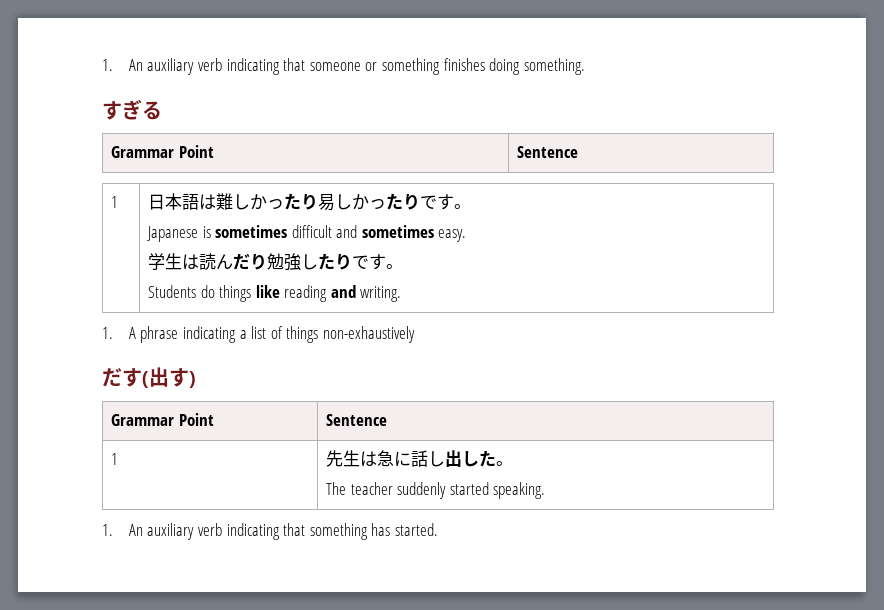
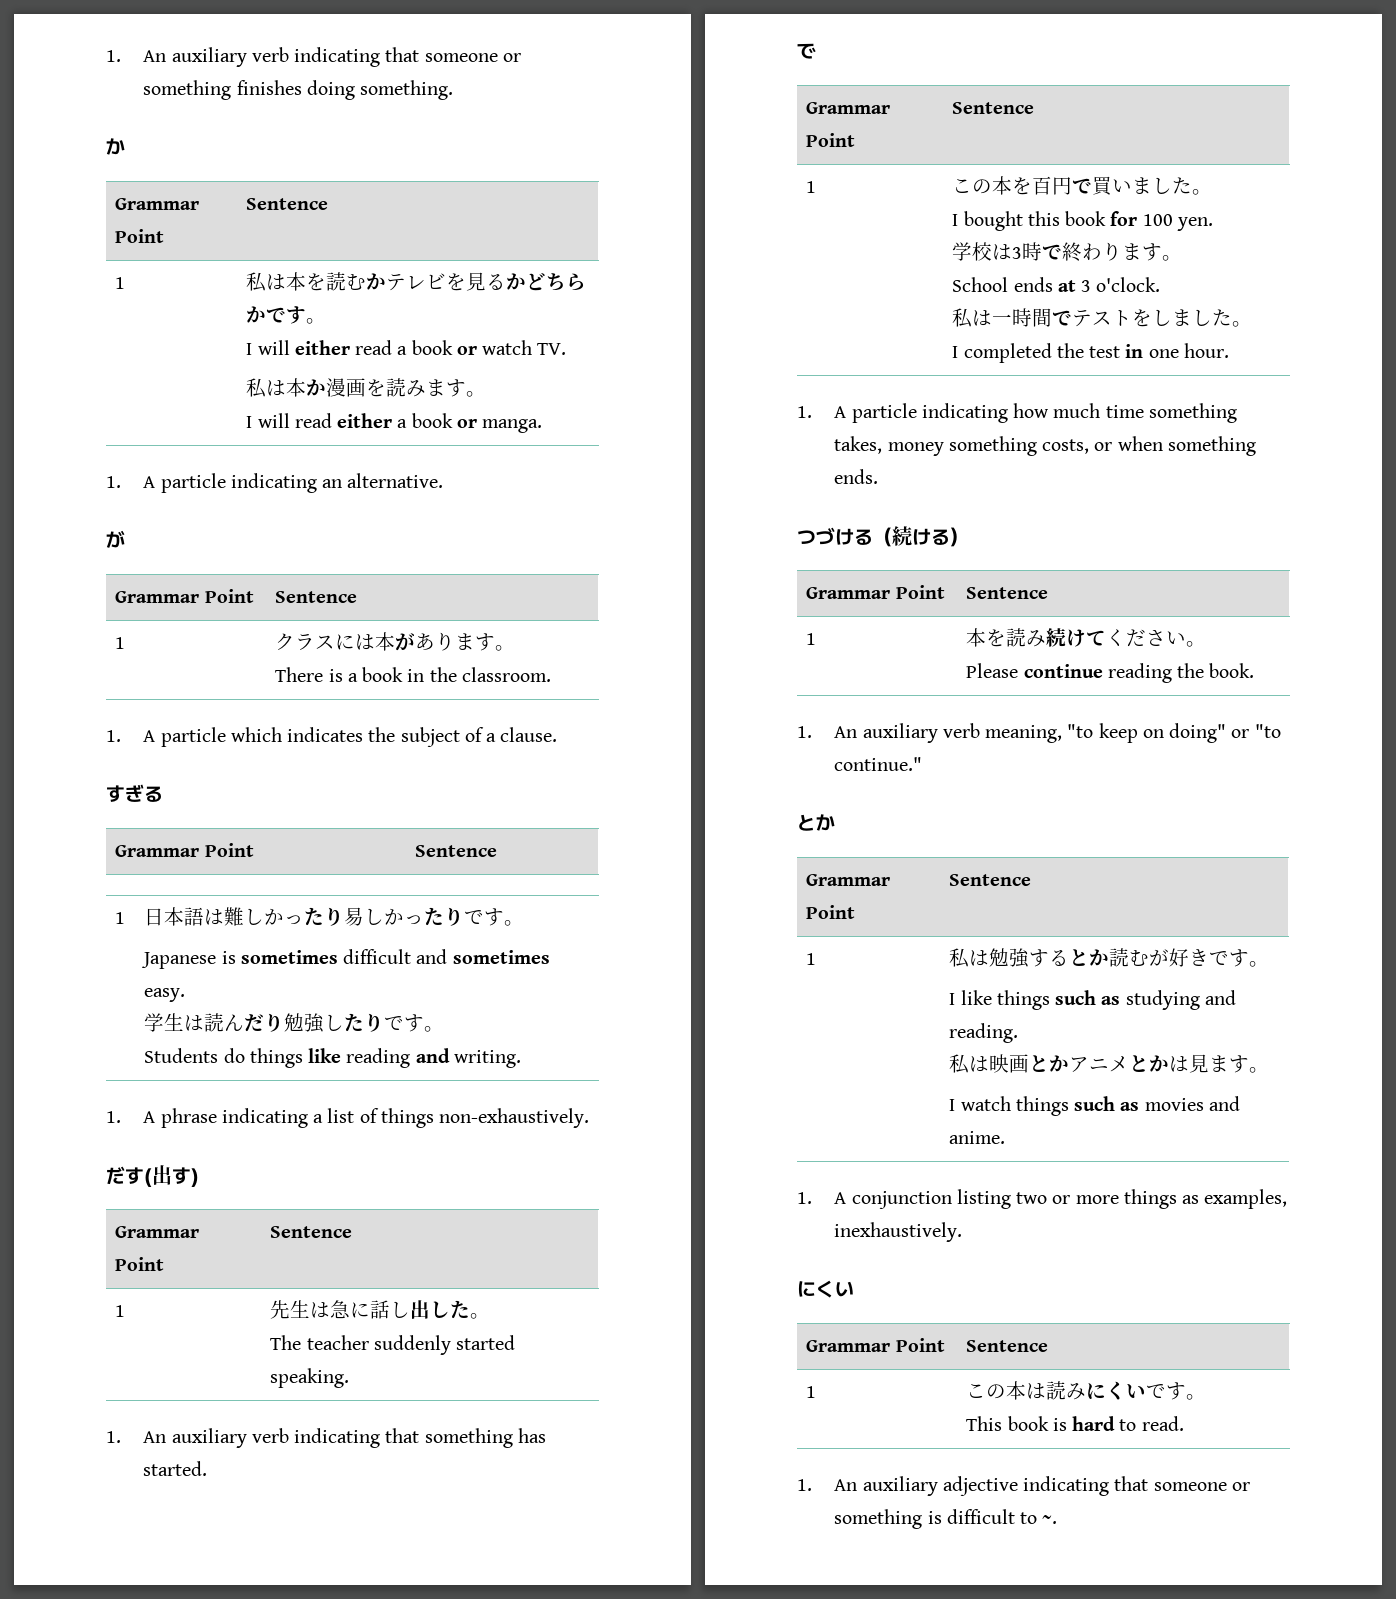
  1. An auxiliary verb indicating that someone or something finishes doing something.
+ か
+ Grammar Point | Sentence
+ 1 | 私は本を読むかテレビを見るかどちらかです。
+ I will either read a book or watch TV.
+ 私は本か漫画を読みます。
+ I will read either a book or manga.
+ 1. A particle indicating an alternative.
+ が
+ Grammar Point | Sentence
+ 1 | クラスには本があります。
+ There is a book in the classroom.
+ 1. A particle which indicates the subject of a clause.
- 1. A phrase indicating a list of things non-exhaustively
+ 1. A phrase indicating a list of things non-exhaustively.
  1. An auxiliary verb indicating that something has started.
+ で
+ Grammar Point | Sentence
+ 1 | この本を百円で買いました。
+ I bought this book for 100 yen.
+ 学校は3時で終わります。
+ School ends at 3 o'clock.
+ 私は一時間でテストをしました。
+ I completed the test in one hour.
+ 1. A particle indicating how much time something takes, money something costs, or when something ends.
+ つづける（続ける）
+ Grammar Point | Sentence
+ 1 | 本を読み続けてください。
+ Please continue reading the book.
+ 1. An auxiliary verb meaning, "to keep on doing" or "to continue."
+ とか
+ Grammar Point | Sentence
+ 1 | 私は勉強するとか読むが好きです。
+ I like things such as studying and reading.
+ 私は映画とかアニメとかは見ます。
+ I watch things such as movies and anime.
+ 1. A conjunction listing two or more things as examples, inexhaustively.
+ にくい
+ Grammar Point | Sentence
+ 1 | この本は読みにくいです。
+ This book is hard to read.
+ 1. An auxiliary adjective indicating that someone or something is difficult to ~.

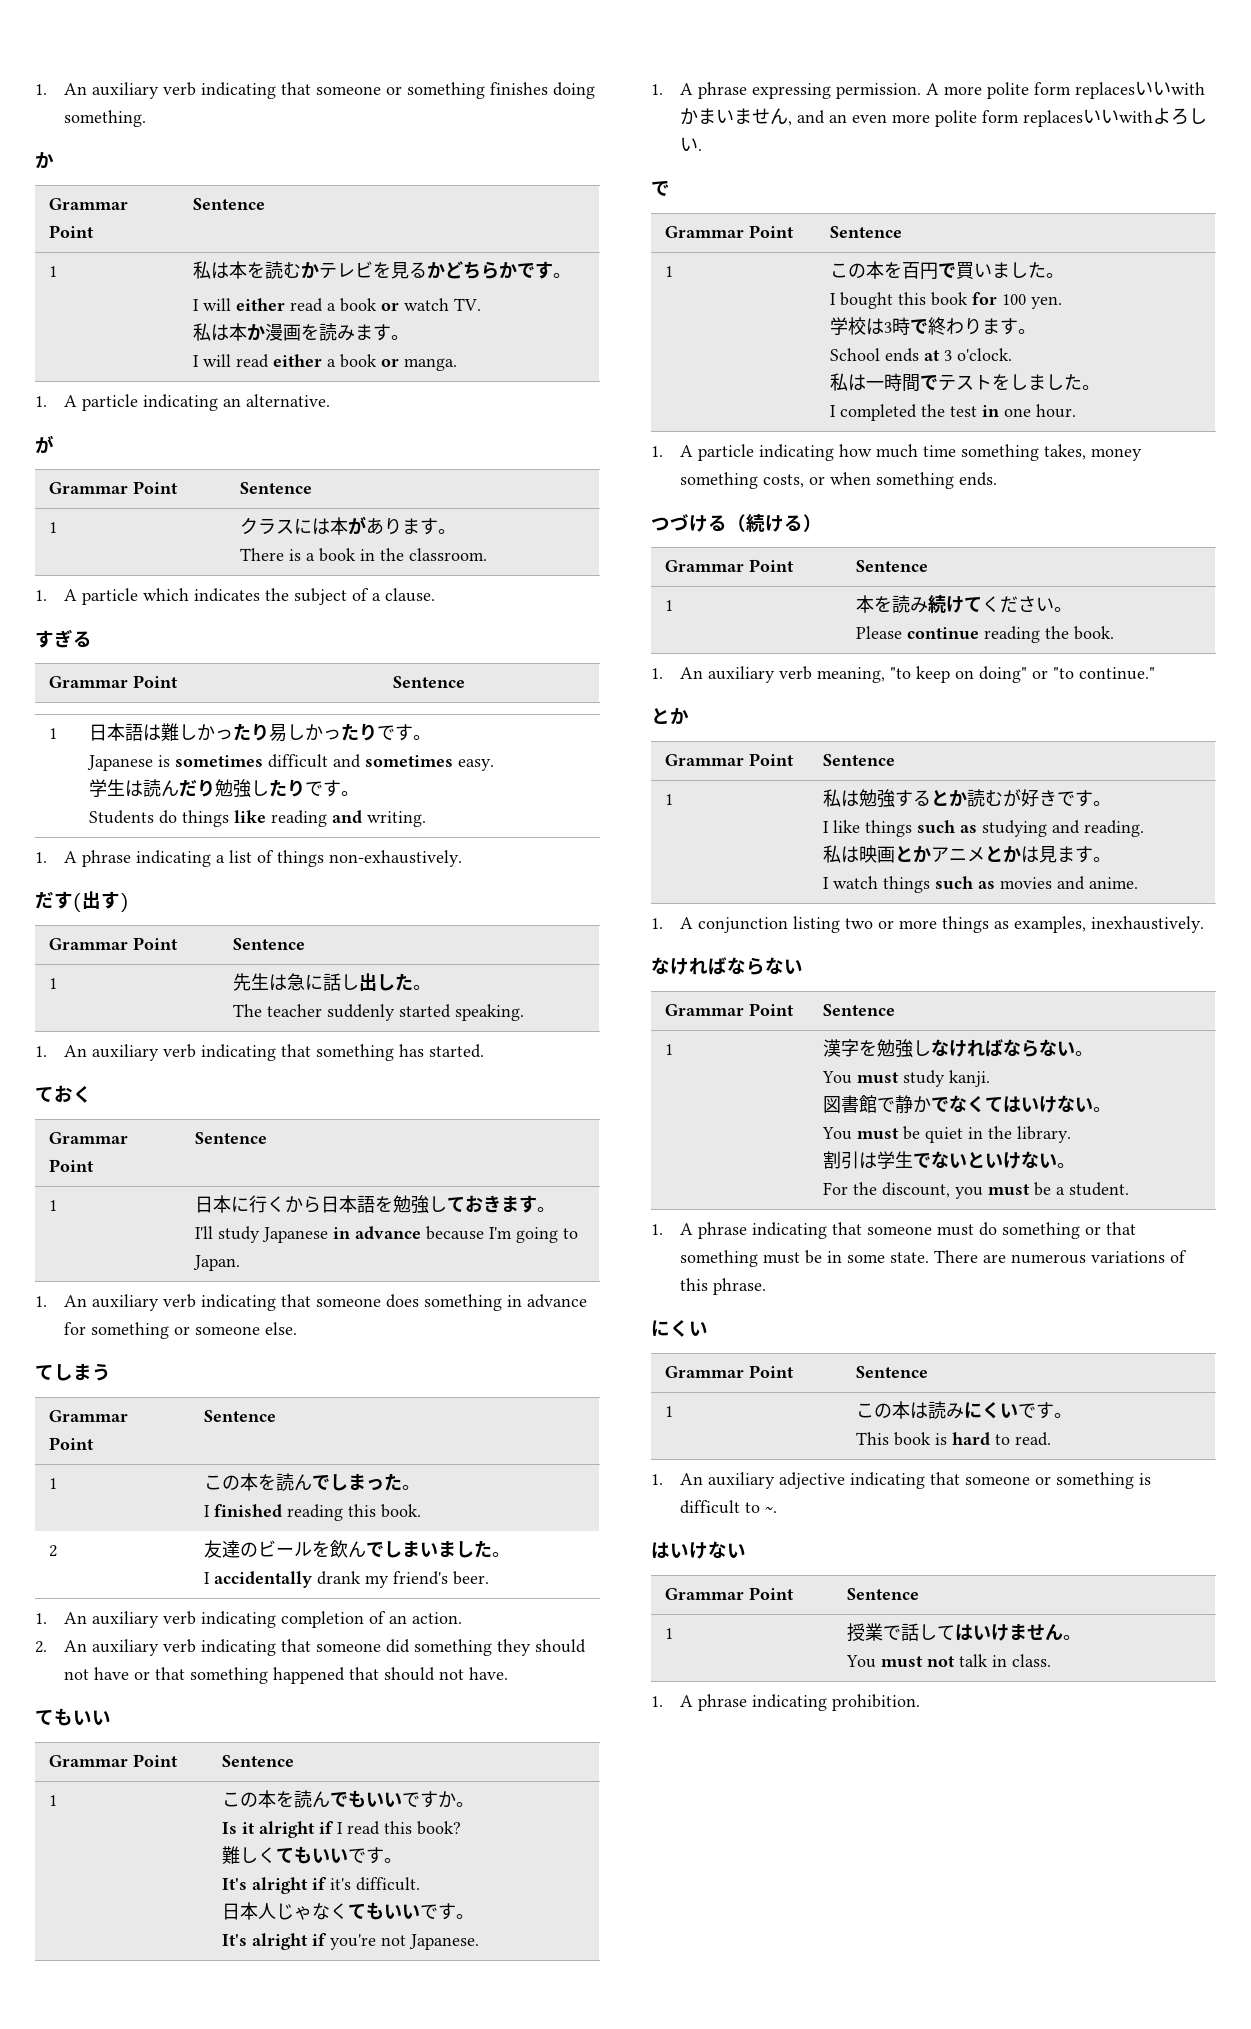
+ ておく
+ Grammar Point | Sentence
+ 1 | 日本に行くから日本語を勉強しておきます。
+ I'll study Japanese in advance because I'm going to Japan.
+ 1. An auxiliary verb indicating that someone does something in advance for something or someone else.
+ てしまう
+ Grammar Point | Sentence
+ 1 | この本を読んでしまった。
+ I finished reading this book.
+ 2 | 友達のビールを飲んでしまいました。
+ I accidentally drank my friend's beer.
+ 1. An auxiliary verb indicating completion of an action.
+ 2. An auxiliary verb indicating that someone did something they should not have or that something happened that should not have.
+ てもいい
+ Grammar Point | Sentence
+ 1 | この本を読んでもいいですか。
+ Is it alright if I read this book?
+ 難しくてもいいです。
+ It's alright if it's difficult.
+ 日本人じゃなくてもいいです。
+ It's alright if you're not Japanese.
+ 1. A phrase expressing permission. A more polite form replacesいいwithかまいません, and an even more polite form replacesいいwithよろしい.
  1. A conjunction listing two or more things as examples, inexhaustively.
+ なければならない
+ Grammar Point | Sentence
+ 1 | 漢字を勉強しなければならない。
+ You must study kanji.
+ 図書館で静かでなくてはいけない。
+ You must be quiet in the library.
+ 割引は学生でないといけない。
+ For the discount, you must be a student.
+ 1. A phrase indicating that someone must do something or that something must be in some state. There are numerous variations of this phrase.
  1. An auxiliary adjective indicating that someone or something is difficult to ~.
+ はいけない
+ Grammar Point | Sentence
+ 1 | 授業で話してはいけません。
+ You must not talk in class.
+ 1. A phrase indicating prohibition.

